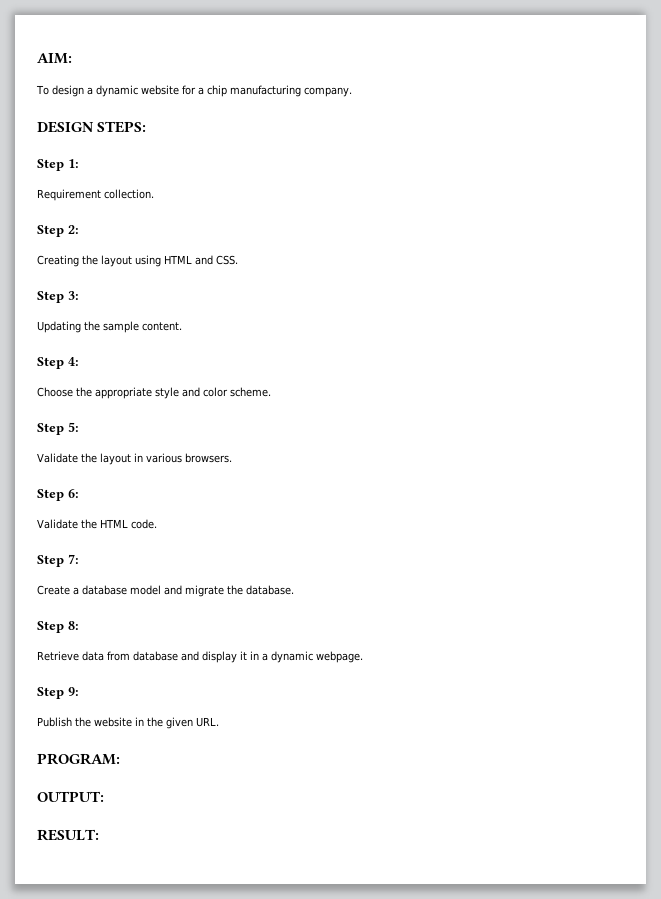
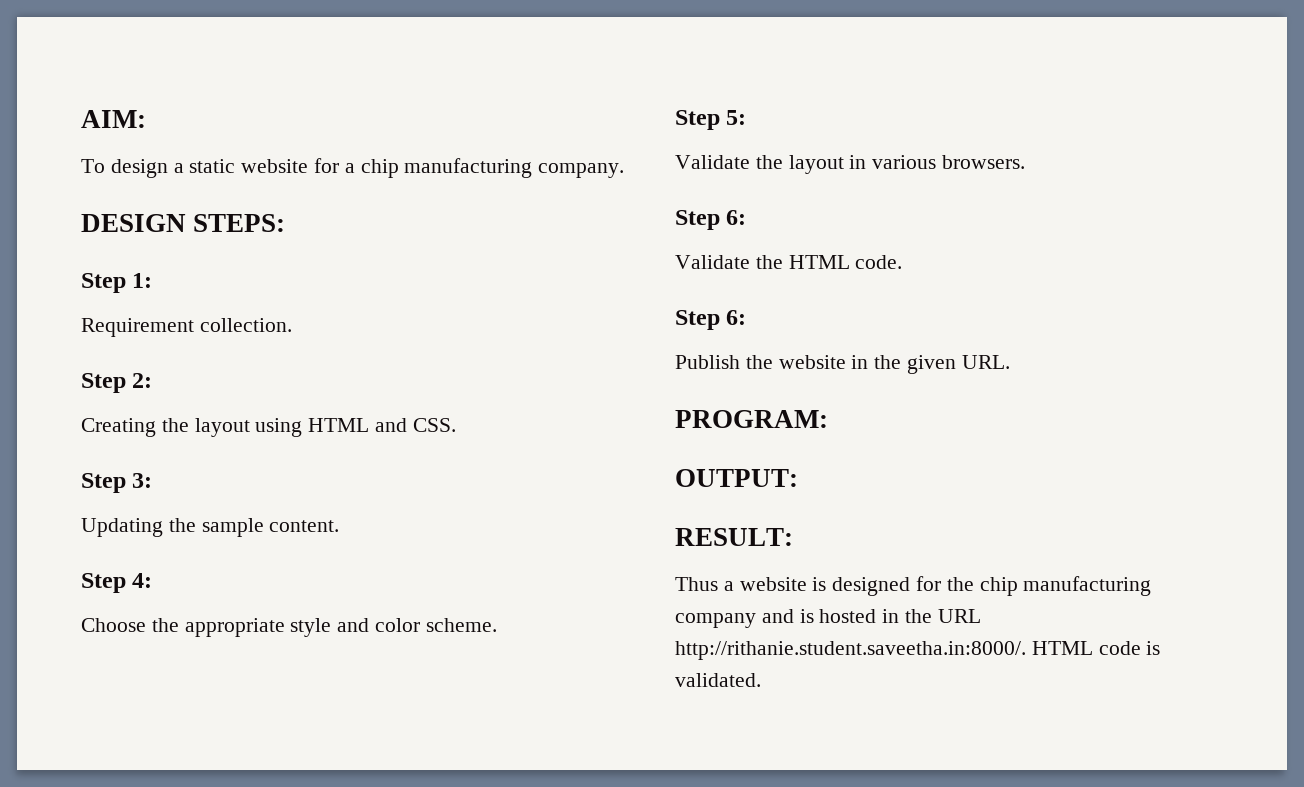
- To design a dynamic website for a chip manufacturing company.
+ To design a static website for a chip manufacturing company.
  Validate the HTML code.
- Step 7:
- Create a database model and migrate the database.
- Step 8:
- Retrieve data from database and display it in a dynamic webpage.
- Step 9:
+ Step 6:
+ Thus a website is designed for the chip manufacturing company and is hosted in the URL http://rithanie.student.saveetha.in:8000/. HTML code is validated.

